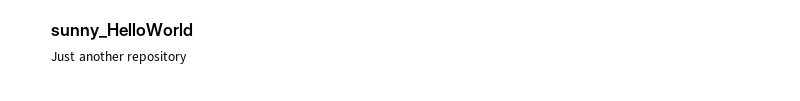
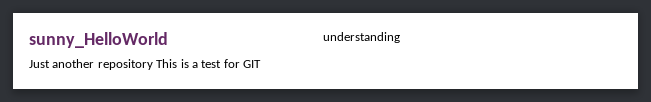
- Just another repository
+ Just another repository This is a test for GIT understanding

